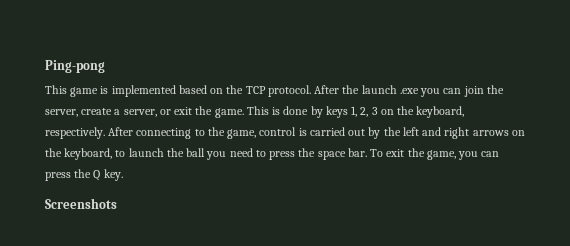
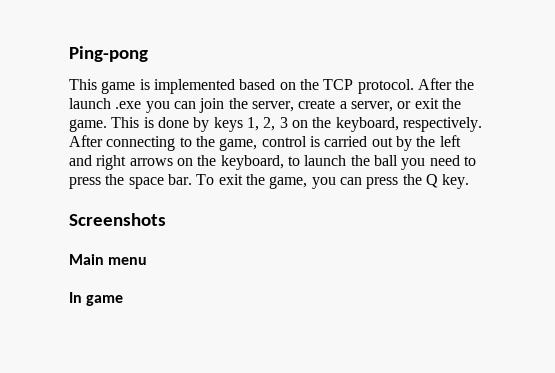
+ Main menu
+ In game

